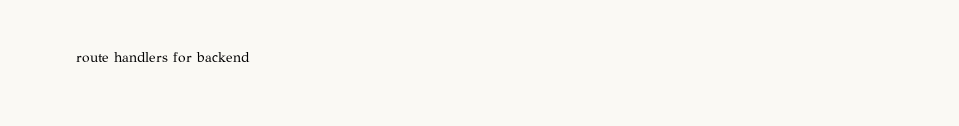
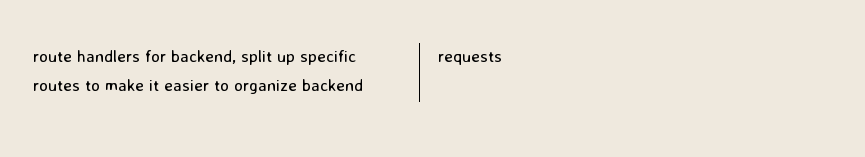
- route handlers for backend
+ route handlers for backend, split up specific routes to make it easier to organize backend requests

